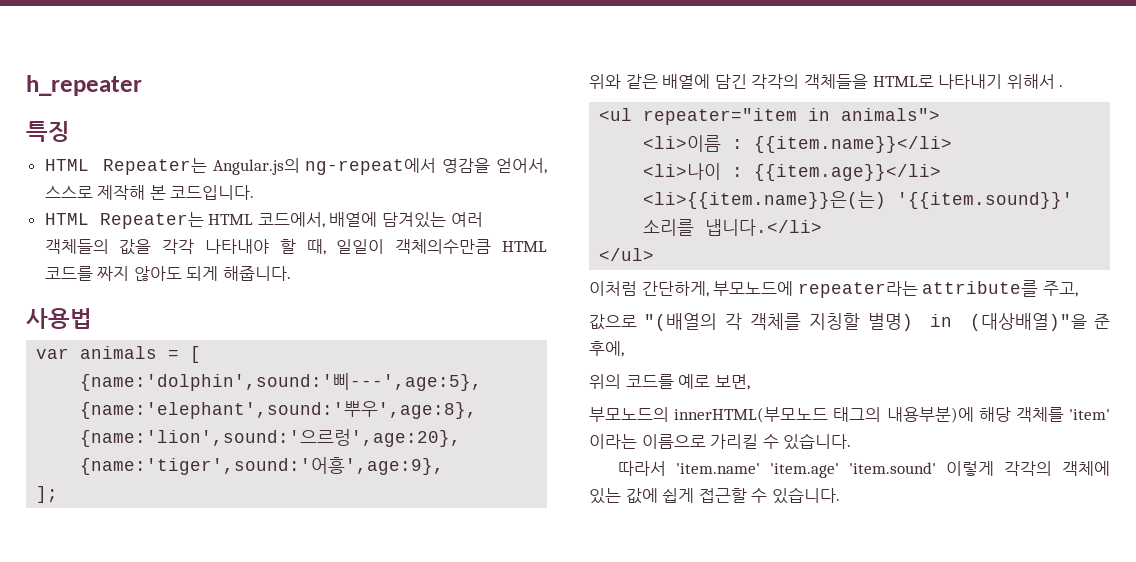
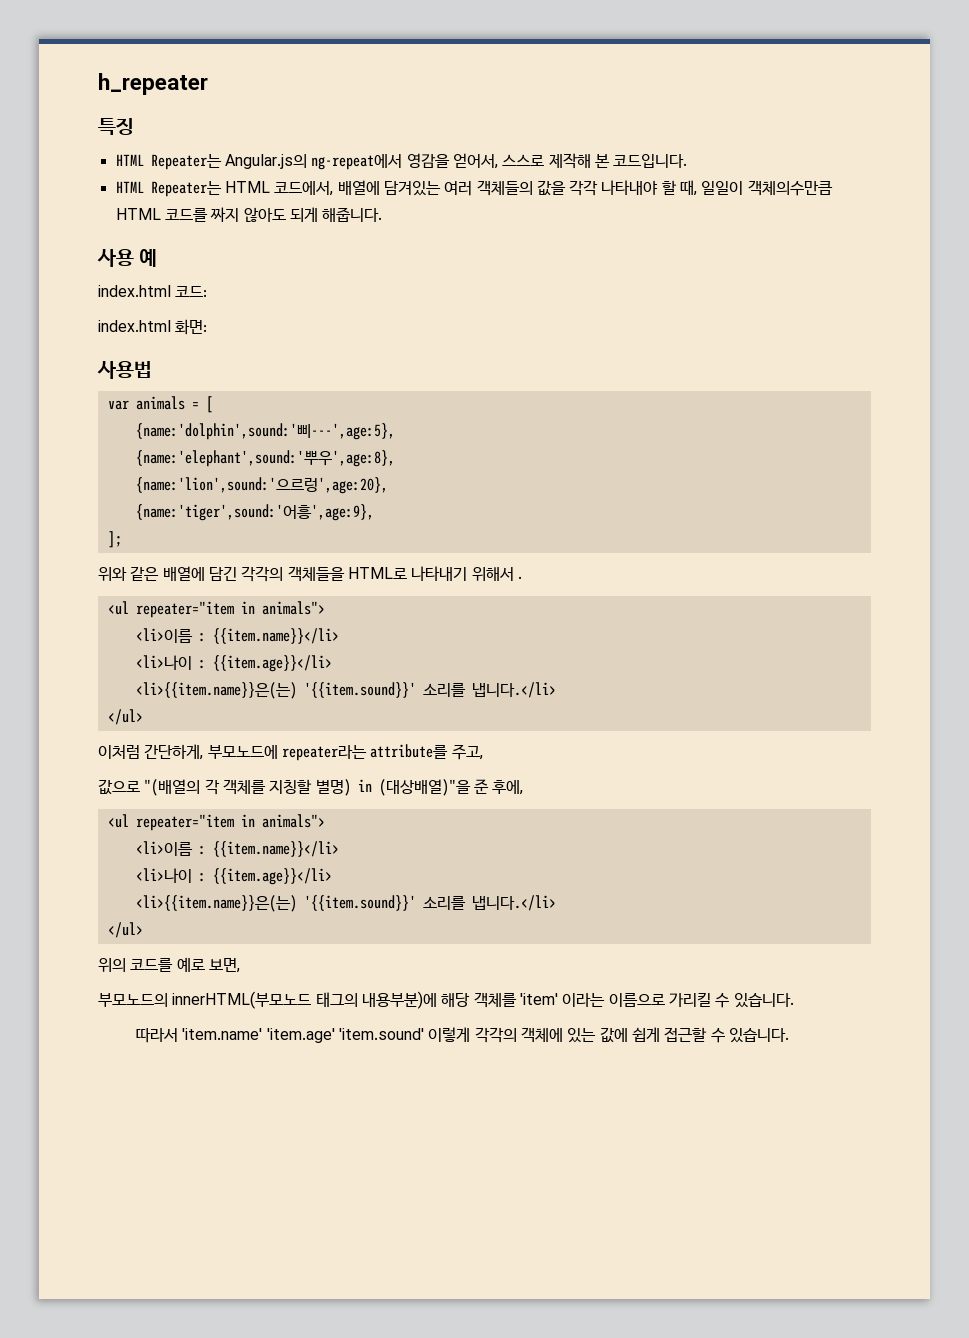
+ 사용 예
+ index.html 코드:
+ index.html 화면:
  값으로 "(배열의 각 객체를 지칭할 별명) in (대상배열)"을 준 후에,
+ <ul repeater="item in animals">
+ <li>이름 : {{item.name}}</li>
+ <li>나이 : {{item.age}}</li>
+ <li>{{item.name}}은(는) '{{item.sound}}' 소리를 냅니다.</li>
+ </ul>

